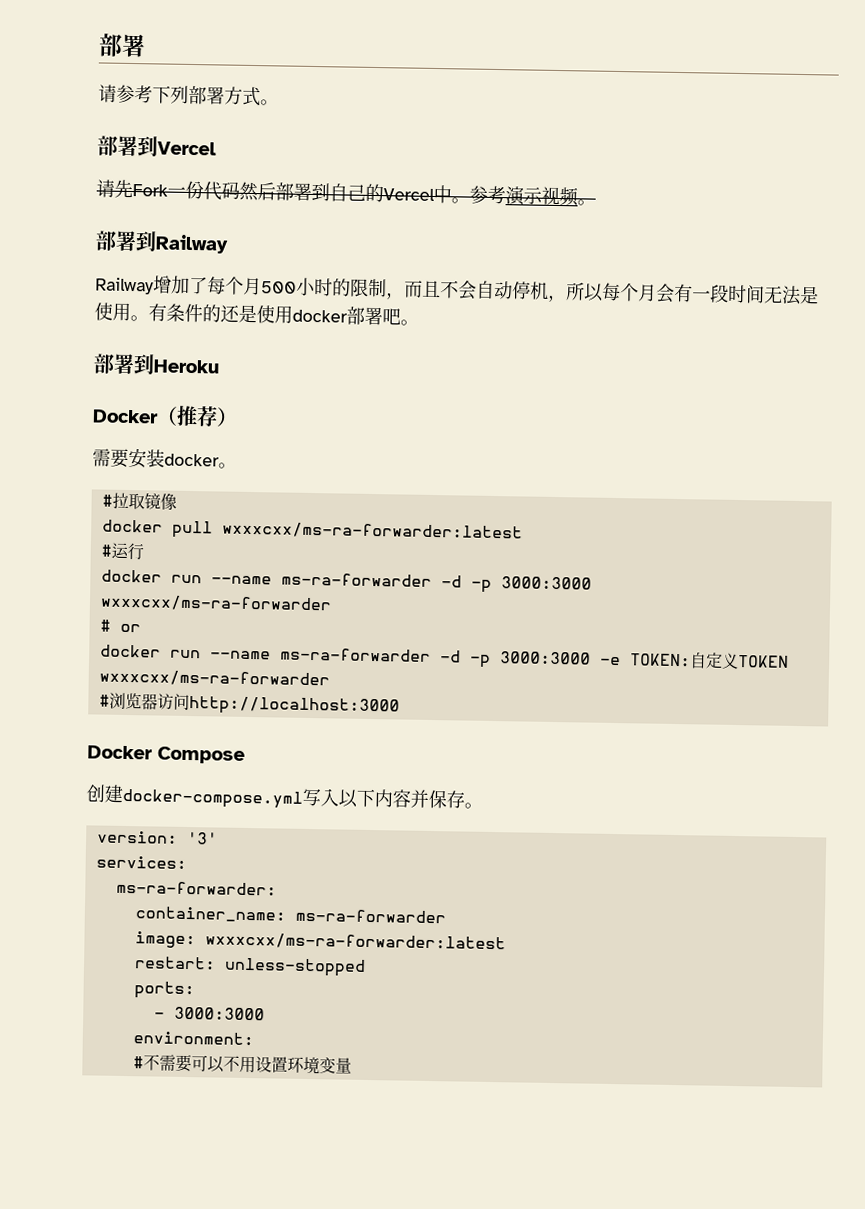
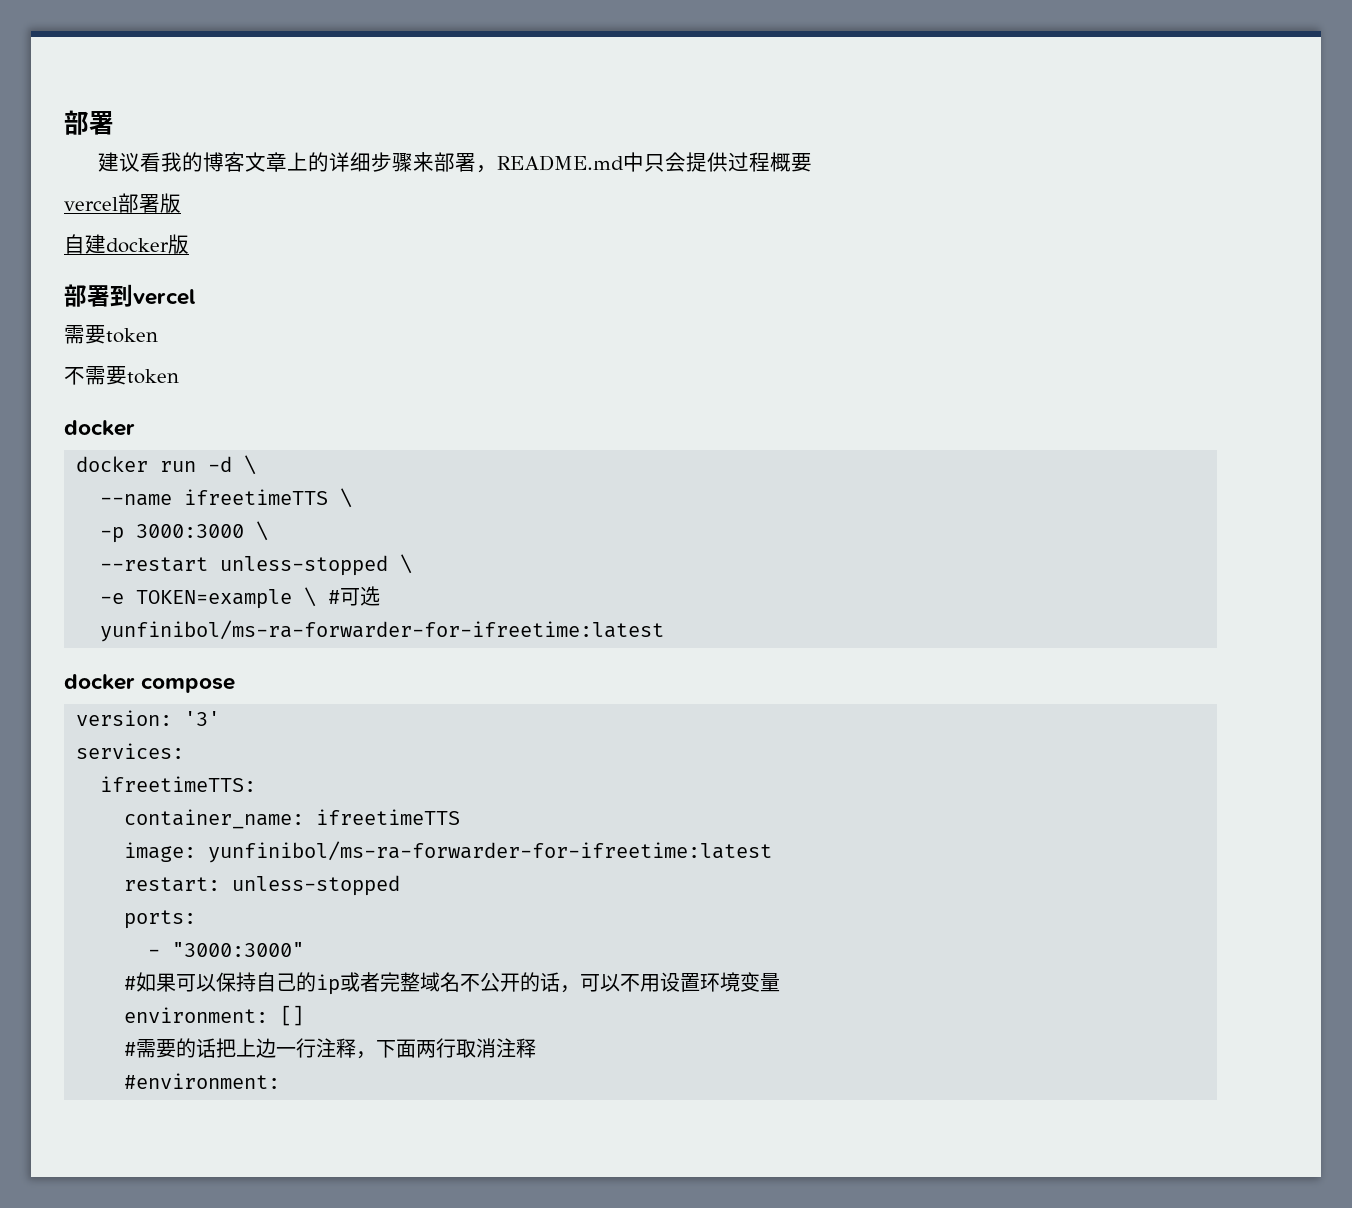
- 请参考下列部署方式。
- 部署到Vercel
- 请先Fork一份代码然后部署到自己的Vercel中。参考演示视频。
- 部署到Railway
- Railway增加了每个月500小时的限制，而且不会自动停机，所以每个月会有一段时间无法是使用。有条件的还是使用docker部署吧。
- 部署到Heroku
- Docker（推荐）
- 需要安装docker。
- #拉取镜像
- docker pull wxxxcxx/ms-ra-forwarder:latest
- #运行
- docker run --name ms-ra-forwarder -d -p 3000:3000 wxxxcxx/ms-ra-forwarder
- # or
- docker run --name ms-ra-forwarder -d -p 3000:3000 -e TOKEN:自定义TOKEN wxxxcxx/ms-ra-forwarder
- #浏览器访问http://localhost:3000
- Docker Compose
- 创建docker-compose.yml写入以下内容并保存。
+ 建议看我的博客文章上的详细步骤来部署，README.md中只会提供过程概要
+ vercel部署版
+ 自建docker版
+ 部署到vercel
+ 需要token
+ 不需要token
+ docker
+ docker run -d \
+ --name ifreetimeTTS \
+ -p 3000:3000 \
+ --restart unless-stopped \
+ -e TOKEN=example \ #可选
+ yunfinibol/ms-ra-forwarder-for-ifreetime:latest
+ docker compose
- ms-ra-forwarder:
+ ifreetimeTTS:
- container_name: ms-ra-forwarder
+ container_name: ifreetimeTTS
- image: wxxxcxx/ms-ra-forwarder:latest
+ image: yunfinibol/ms-ra-forwarder-for-ifreetime:latest
- - 3000:3000
- environment:
- #不需要可以不用设置环境变量
+ - "3000:3000"
+ #如果可以保持自己的ip或者完整域名不公开的话，可以不用设置环境变量
+ environment: []
+ #需要的话把上边一行注释，下面两行取消注释
+ #environment:

